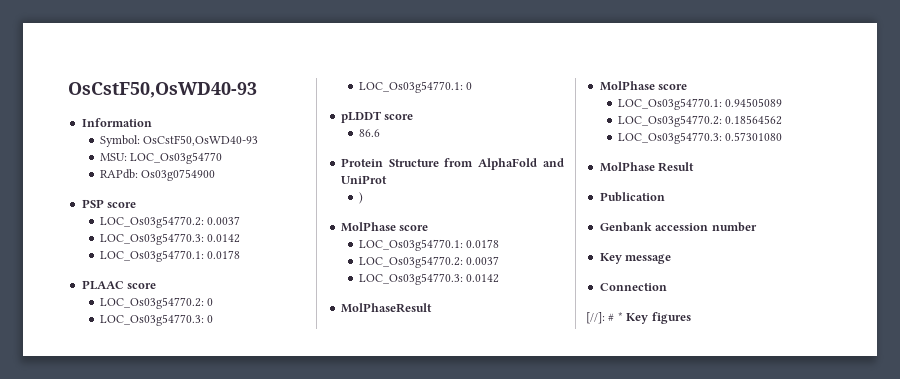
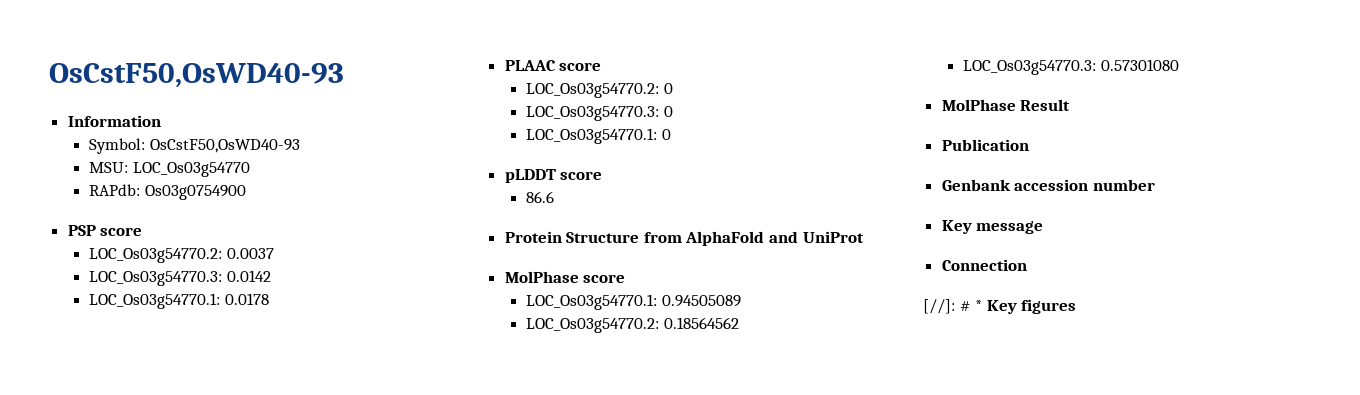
- )
- MolPhase score
- LOC_Os03g54770.1: 0.0178
- LOC_Os03g54770.2: 0.0037
- LOC_Os03g54770.3: 0.0142
- MolPhaseResult

